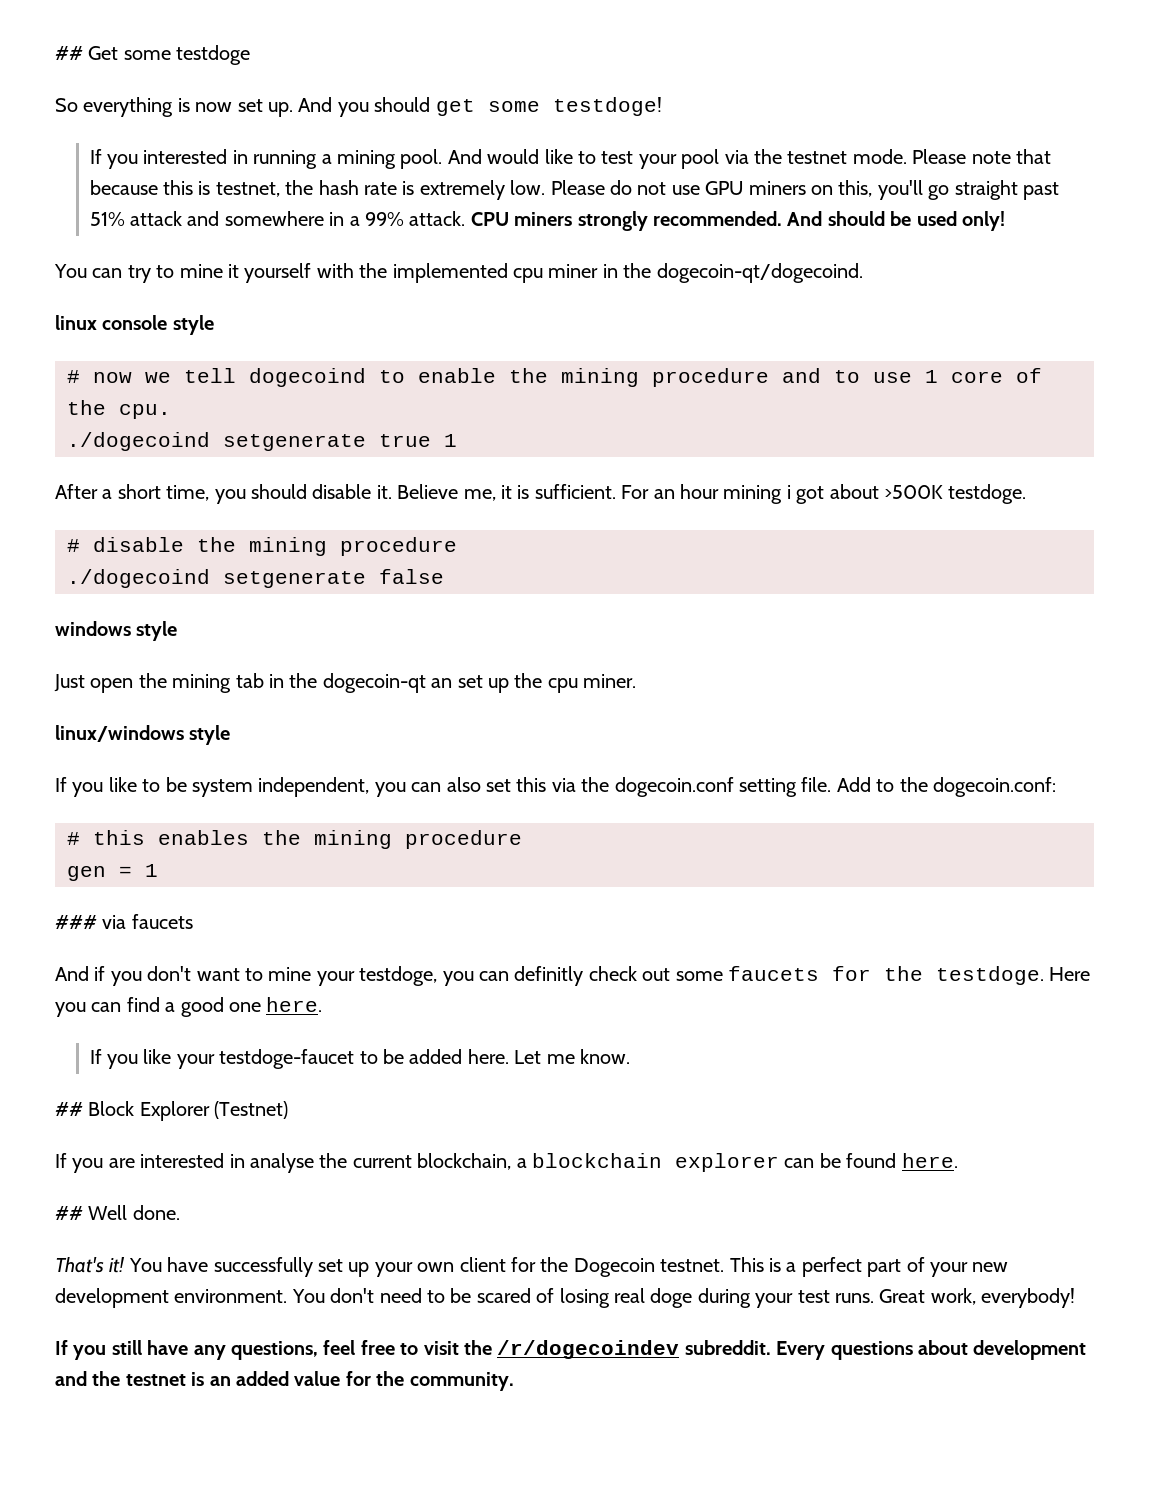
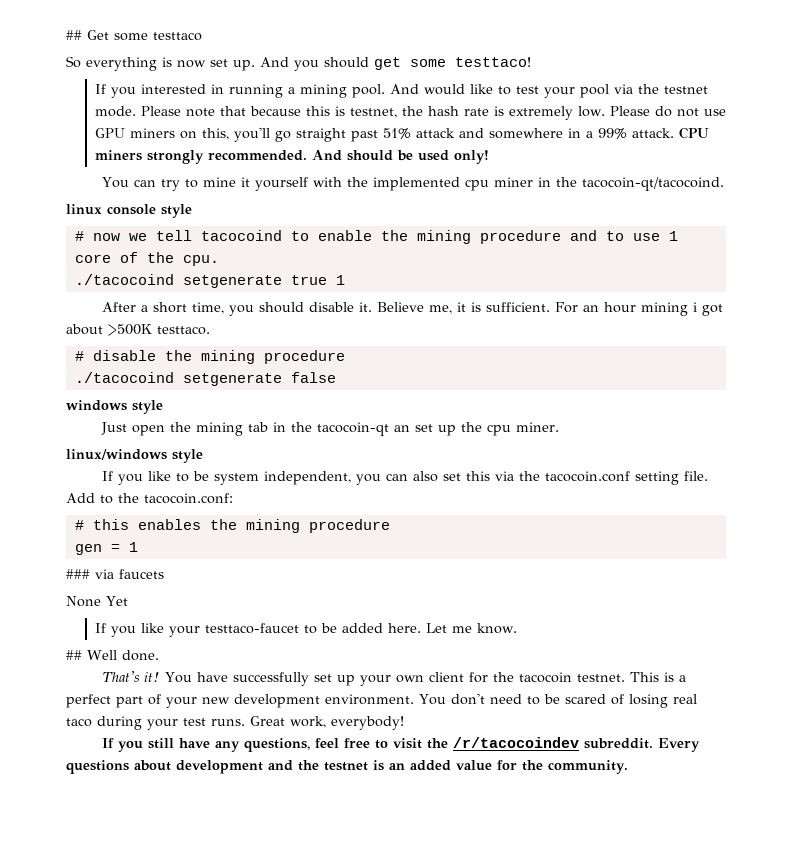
- ## Get some testdoge
+ ## Get some testtaco
- And you should get some testdoge!
+ And you should get some testtaco!
- You can try to mine it yourself with the implemented cpu miner in the dogecoin-qt/dogecoind.
+ You can try to mine it yourself with the implemented cpu miner in the tacocoin-qt/tacocoind.
- # now we tell dogecoind to enable the mining procedure and to use 1 core of the cpu.
+ # now we tell tacocoind to enable the mining procedure and to use 1 core of the cpu.
- ./dogecoind setgenerate true 1
+ ./tacocoind setgenerate true 1
- For an hour mining i got about >500K testdoge.
+ For an hour mining i got about >500K testtaco.
- ./dogecoind setgenerate false
+ ./tacocoind setgenerate false
- Just open the mining tab in the dogecoin-qt an set up the cpu miner.
+ Just open the mining tab in the tacocoin-qt an set up the cpu miner.
- If you like to be system independent, you can also set this via the dogecoin.conf setting file.
+ If you like to be system independent, you can also set this via the tacocoin.conf setting file.
- Add to the dogecoin.conf:
+ Add to the tacocoin.conf:
- And if you don't want to mine your testdoge, you can definitly check out some faucets for the testdoge. Here you can find a good one here.
+ None Yet
- If you like your testdoge-faucet to be added here.
+ If you like your testtaco-faucet to be added here.
- ## Block Explorer (Testnet)
- If you are interested in analyse the current blockchain, a blockchain explorer can be found here.
- You have successfully set up your own client for the Dogecoin testnet.
+ You have successfully set up your own client for the tacocoin testnet.
- You don't need to be scared of losing real doge during your test runs.
+ You don't need to be scared of losing real taco during your test runs.
- If you still have any questions, feel free to visit the /r/dogecoindev subreddit.
+ If you still have any questions, feel free to visit the /r/tacocoindev subreddit.

